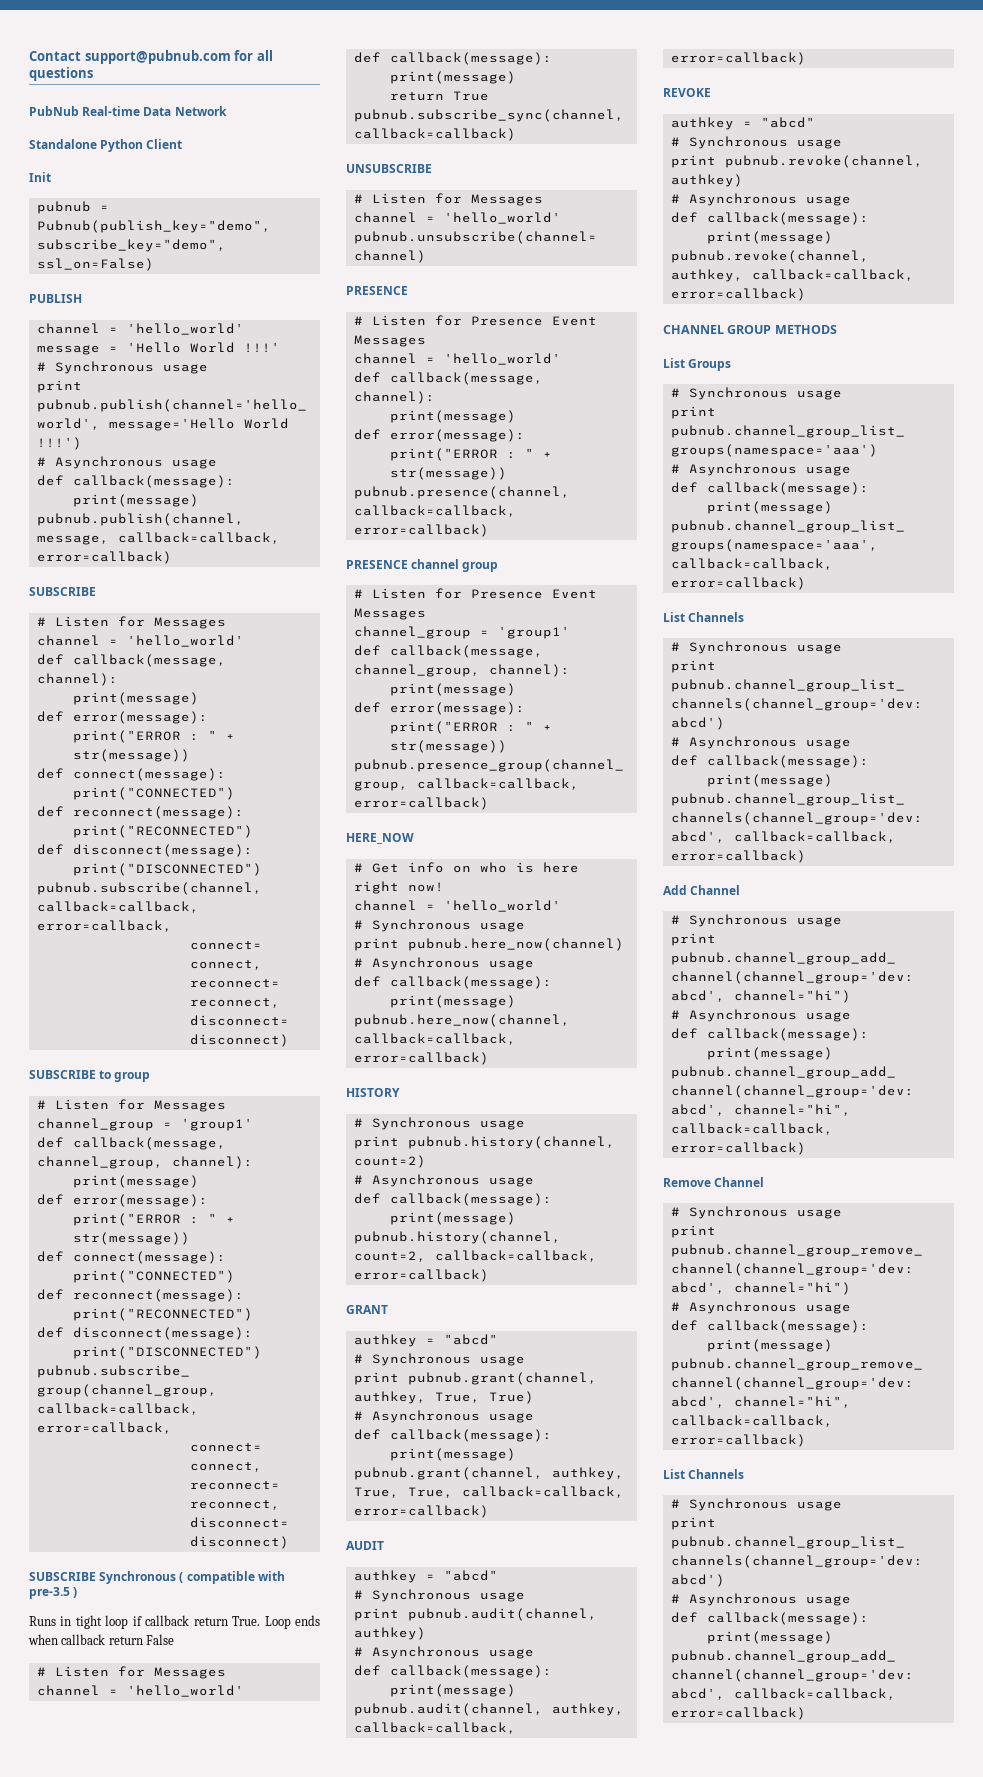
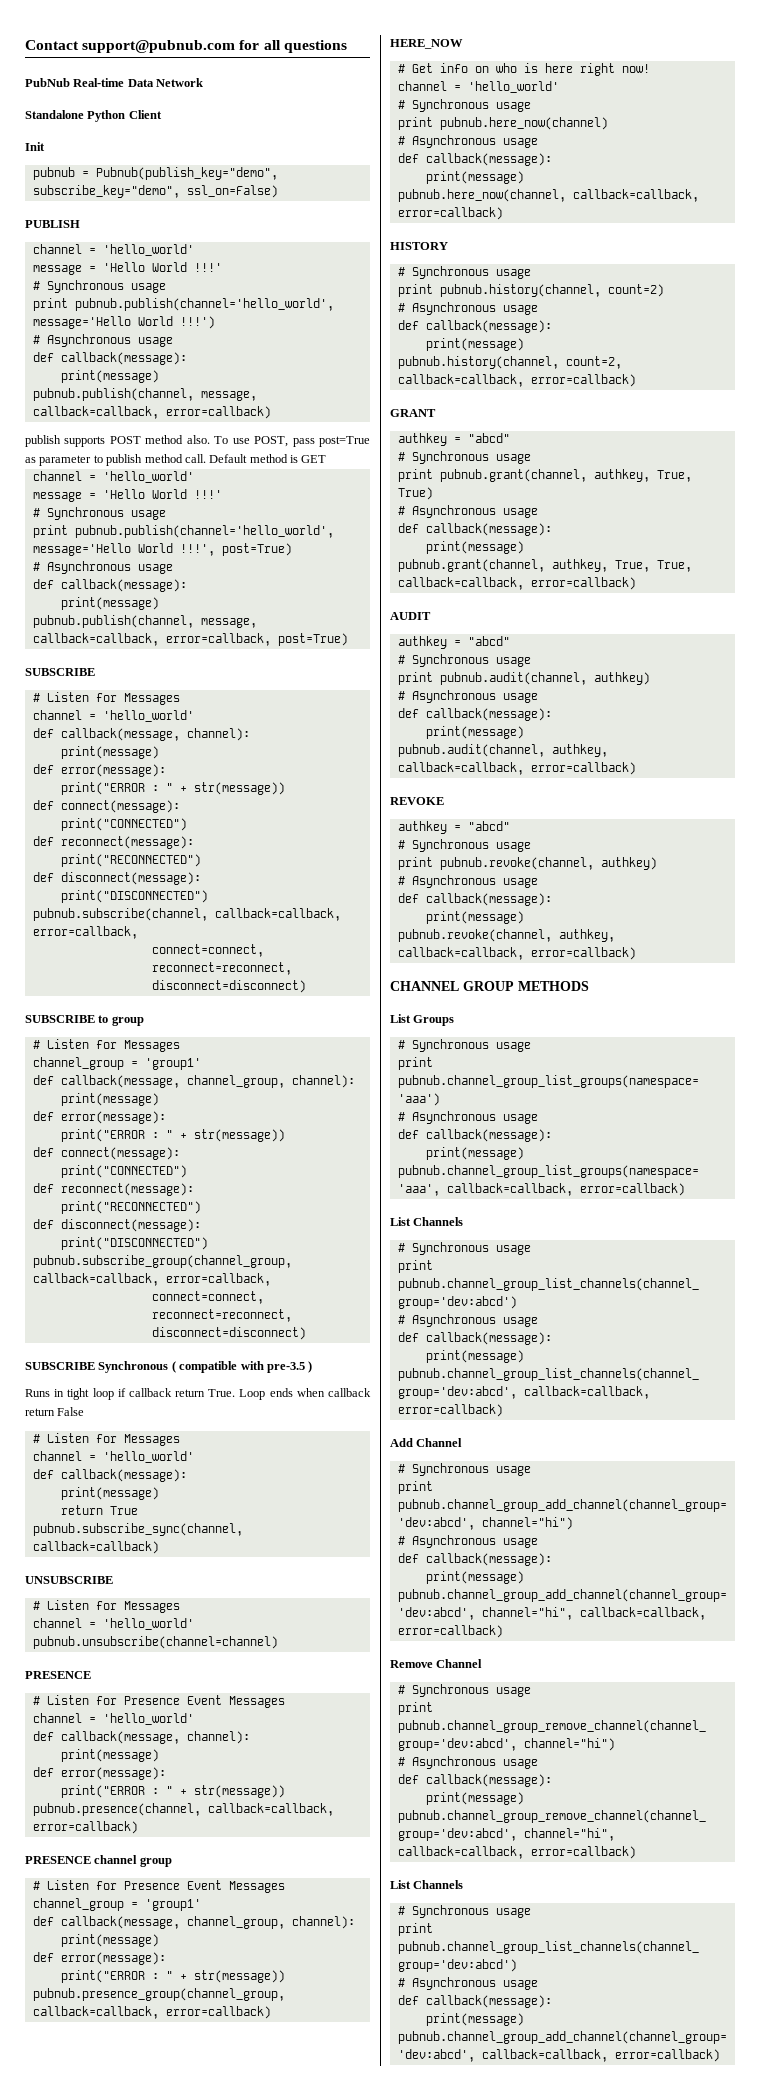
+ publish supports POST method also. To use POST, pass post=True as parameter to publish method call. Default method is GET
+ channel = 'hello_world'
+ message = 'Hello World !!!'
+ # Synchronous usage
+ print pubnub.publish(channel='hello_world', message='Hello World !!!', post=True)
+ # Asynchronous usage
+ def callback(message):
+ print(message)
+ pubnub.publish(channel, message, callback=callback, error=callback, post=True)

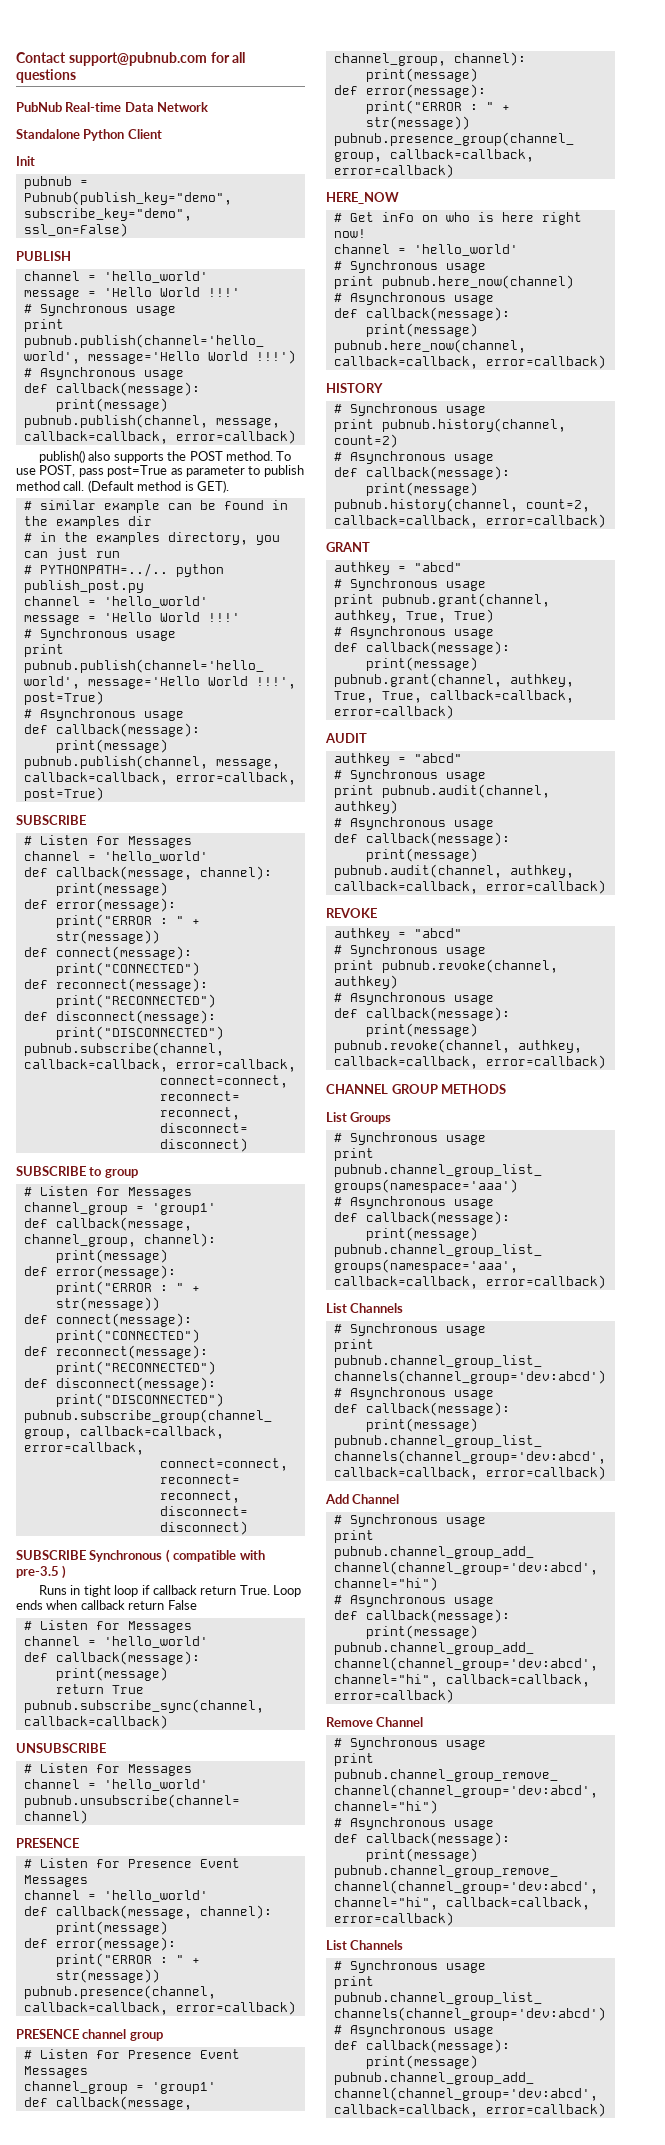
- publish supports POST method also.
+ publish() also supports the POST method.
- Default method is GET
+ (Default method is GET).
+ # similar example can be found in the examples dir
+ # in the examples directory, you can just run
+ # PYTHONPATH=../.. python publish_post.py

